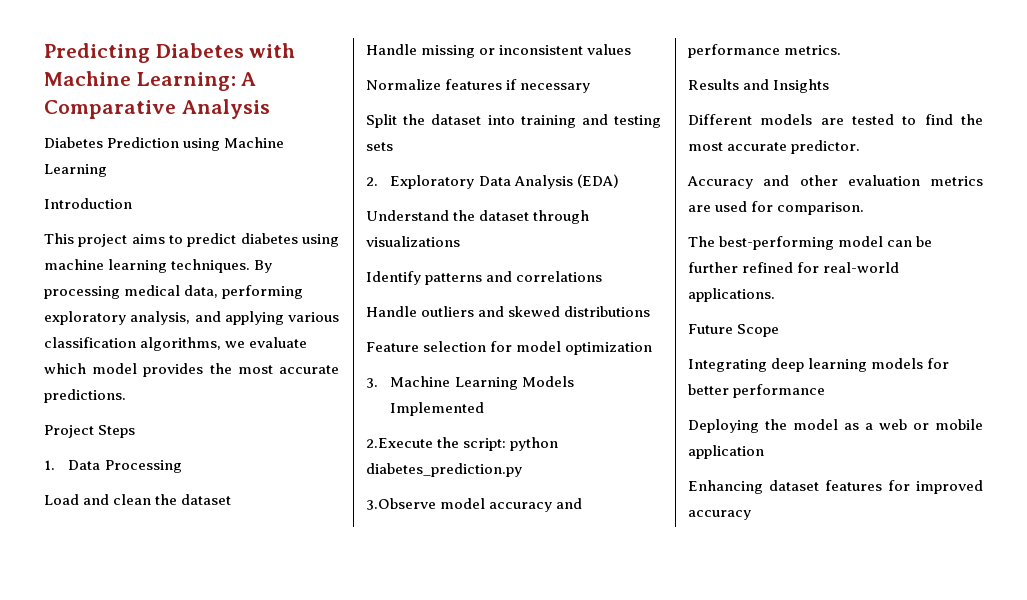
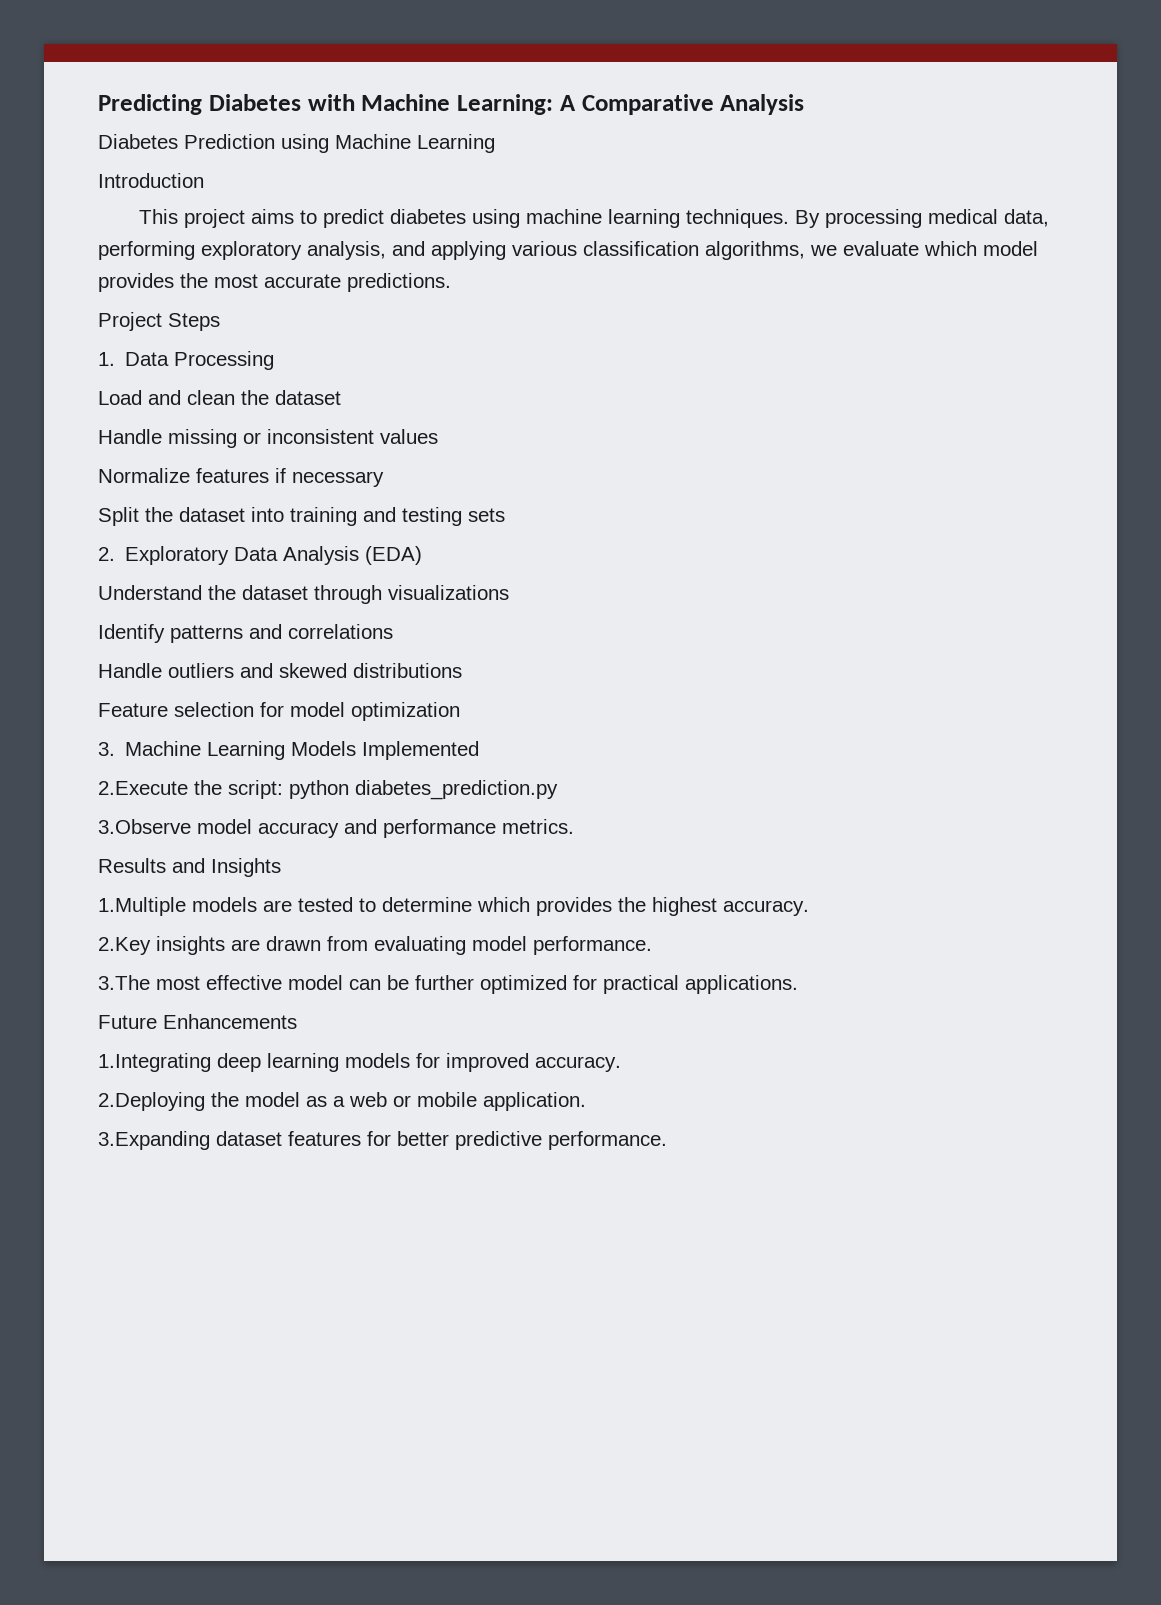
- Different models are tested to find the most accurate predictor.
- Accuracy and other evaluation metrics are used for comparison.
- The best-performing model can be further refined for real-world applications.
+ 1.Multiple models are tested to determine which provides the highest accuracy.
+ 2.Key insights are drawn from evaluating model performance.
+ 3.The most effective model can be further optimized for practical applications.
- Future Scope
- Integrating deep learning models for better performance
- Deploying the model as a web or mobile application
- Enhancing dataset features for improved accuracy
+ Future Enhancements
+ 1.Integrating deep learning models for improved accuracy.
+ 2.Deploying the model as a web or mobile application.
+ 3.Expanding dataset features for better predictive performance.

